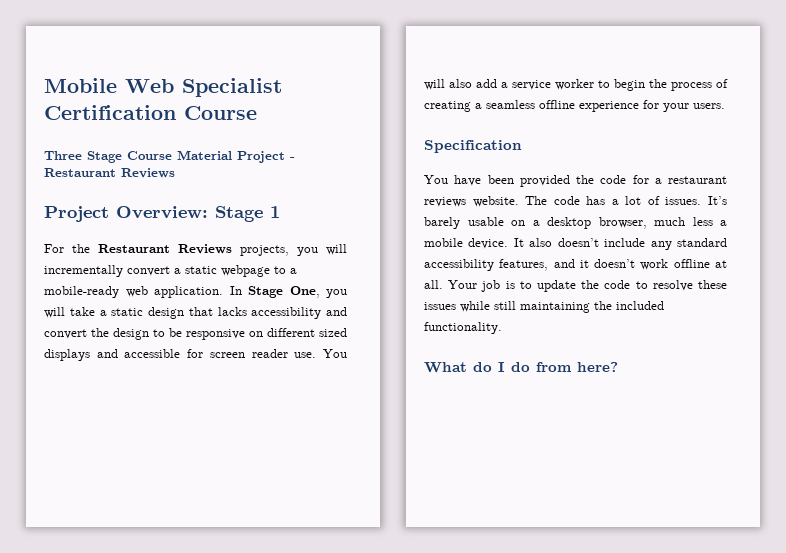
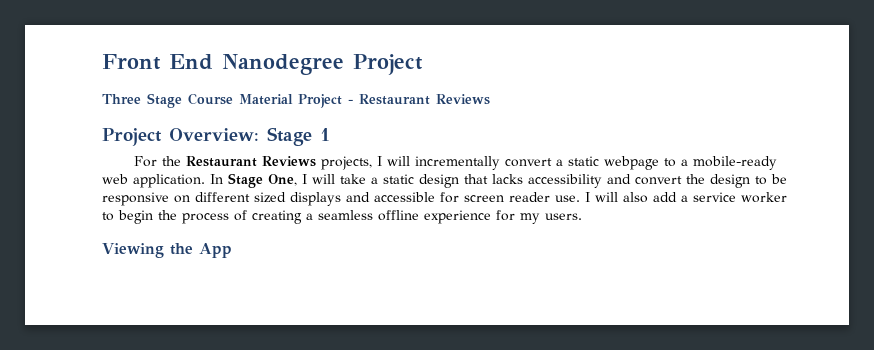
- Mobile Web Specialist Certification Course
+ Front End Nanodegree Project
- For the Restaurant Reviews projects, you will incrementally convert a static webpage to a mobile-ready web application.
+ For the Restaurant Reviews projects, I will incrementally convert a static webpage to a mobile-ready web application.
- In Stage One, you will take a static design that lacks accessibility and convert the design to be responsive on different sized displays and accessible for screen reader use.
+ In Stage One, I will take a static design that lacks accessibility and convert the design to be responsive on different sized displays and accessible for screen reader use.
- You will also add a service worker to begin the process of creating a seamless offline experience for your users.
+ I will also add a service worker to begin the process of creating a seamless offline experience for my users.
- Specification
- You have been provided the code for a restaurant reviews website. The code has a lot of issues. It’s barely usable on a desktop browser, much less a mobile device. It also doesn’t include any standard accessibility features, and it doesn’t work offline at all. Your job is to update the code to resolve these issues while still maintaining the included functionality.
- What do I do from here?
+ Viewing the App

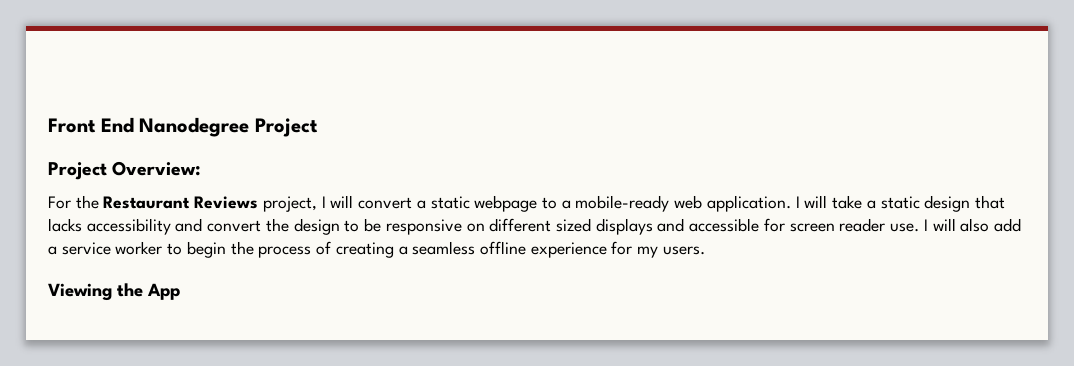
- Three Stage Course Material Project - Restaurant Reviews
- Project Overview: Stage 1
+ Project Overview:
- For the Restaurant Reviews projects, I will incrementally convert a static webpage to a mobile-ready web application.
+ For the Restaurant Reviews project, I will convert a static webpage to a mobile-ready web application.
- In Stage One, I will take a static design that lacks accessibility and convert the design to be responsive on different sized displays and accessible for screen reader use.
+ I will take a static design that lacks accessibility and convert the design to be responsive on different sized displays and accessible for screen reader use.

